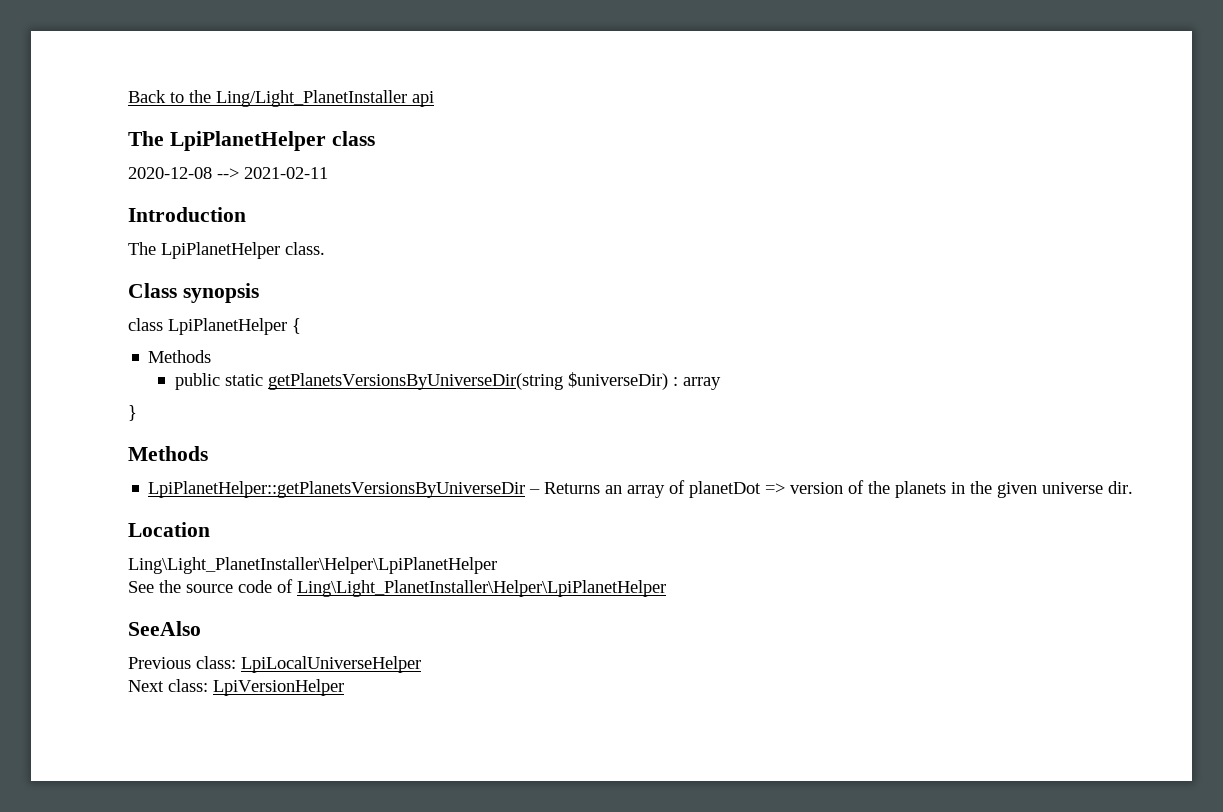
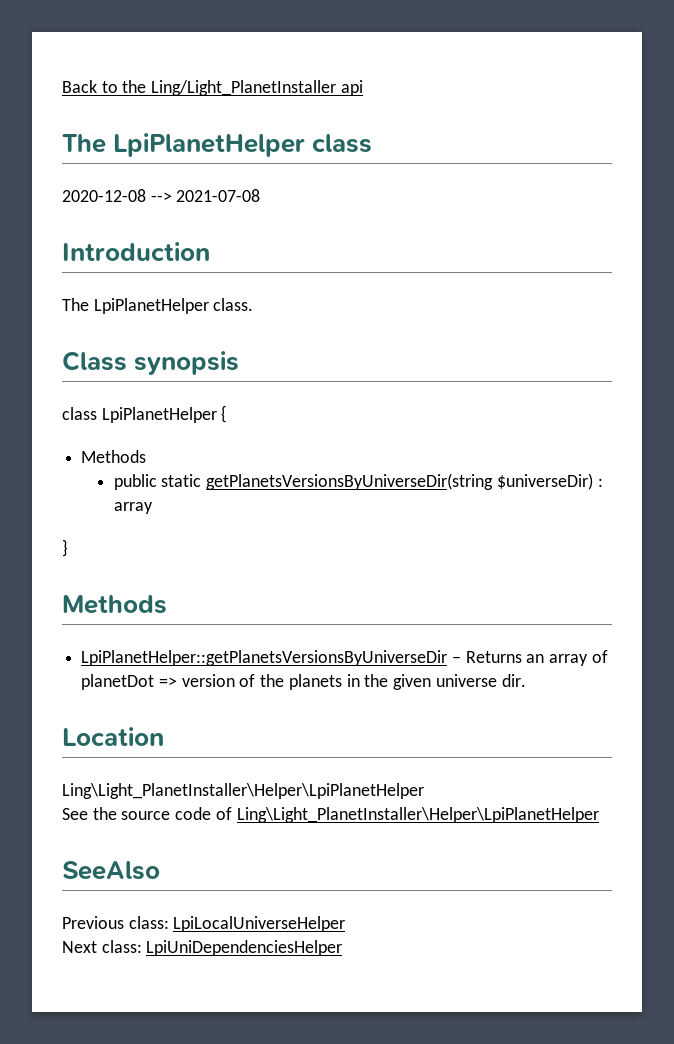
- 2020-12-08 --> 2021-02-11
+ 2020-12-08 --> 2021-07-08
- Next class: LpiVersionHelper
+ Next class: LpiUniDependenciesHelper

